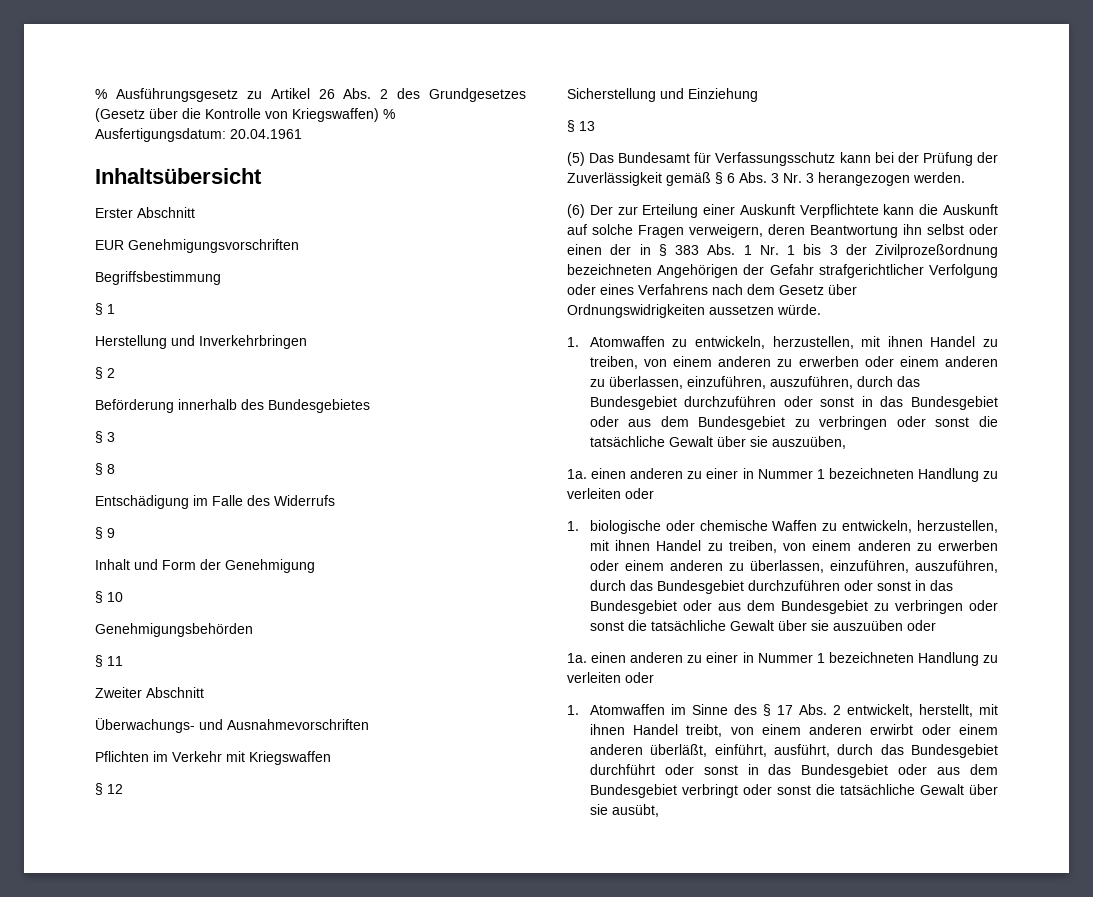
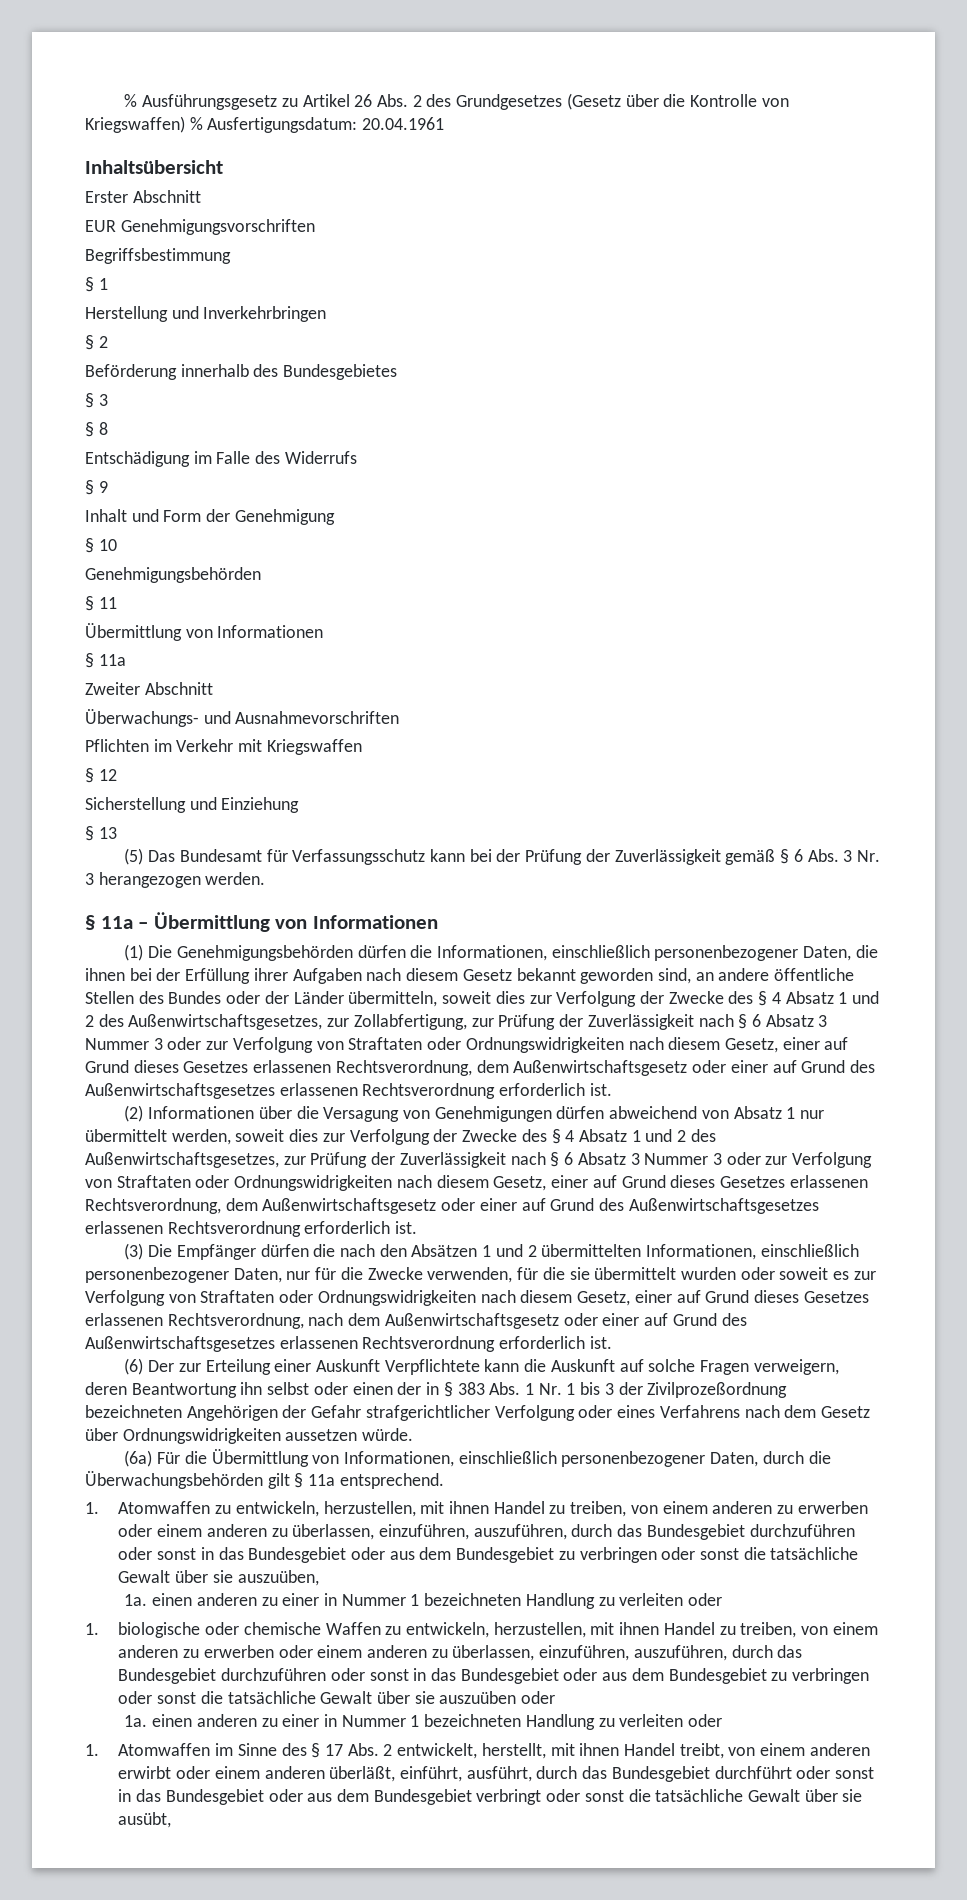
  § 11
+ Übermittlung von Informationen
+ § 11a
+ § 11a – Übermittlung von Informationen
+ (1) Die Genehmigungsbehörden dürfen die Informationen, einschließlich personenbezogener Daten, die ihnen bei der Erfüllung ihrer Aufgaben nach diesem Gesetz bekannt geworden sind, an andere öffentliche Stellen des Bundes oder der Länder übermitteln, soweit dies zur Verfolgung der Zwecke des § 4 Absatz 1 und 2 des Außenwirtschaftsgesetzes, zur Zollabfertigung, zur Prüfung der Zuverlässigkeit nach § 6 Absatz 3 Nummer 3 oder zur Verfolgung von Straftaten oder Ordnungswidrigkeiten nach diesem Gesetz, einer auf Grund dieses Gesetzes erlassenen Rechtsverordnung, dem Außenwirtschaftsgesetz oder einer auf Grund des Außenwirtschaftsgesetzes erlassenen Rechtsverordnung erforderlich ist.
+ (2) Informationen über die Versagung von Genehmigungen dürfen abweichend von Absatz 1 nur übermittelt werden, soweit dies zur Verfolgung der Zwecke des § 4 Absatz 1 und 2 des Außenwirtschaftsgesetzes, zur Prüfung der Zuverlässigkeit nach § 6 Absatz 3 Nummer 3 oder zur Verfolgung von Straftaten oder Ordnungswidrigkeiten nach diesem Gesetz, einer auf Grund dieses Gesetzes erlassenen Rechtsverordnung, dem Außenwirtschaftsgesetz oder einer auf Grund des Außenwirtschaftsgesetzes erlassenen Rechtsverordnung erforderlich ist.
+ (3) Die Empfänger dürfen die nach den Absätzen 1 und 2 übermittelten Informationen, einschließlich personenbezogener Daten, nur für die Zwecke verwenden, für die sie übermittelt wurden oder soweit es zur Verfolgung von Straftaten oder Ordnungswidrigkeiten nach diesem Gesetz, einer auf Grund dieses Gesetzes erlassenen Rechtsverordnung, nach dem Außenwirtschaftsgesetz oder einer auf Grund des Außenwirtschaftsgesetzes erlassenen Rechtsverordnung erforderlich ist.
+ (6a) Für die Übermittlung von Informationen, einschließlich personenbezogener Daten, durch die Überwachungsbehörden gilt § 11a entsprechend.

